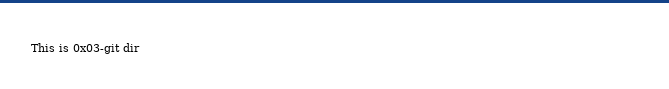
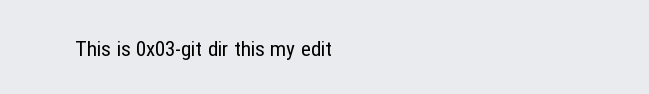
- This is 0x03-git dir
+ This is 0x03-git dir this my edit

